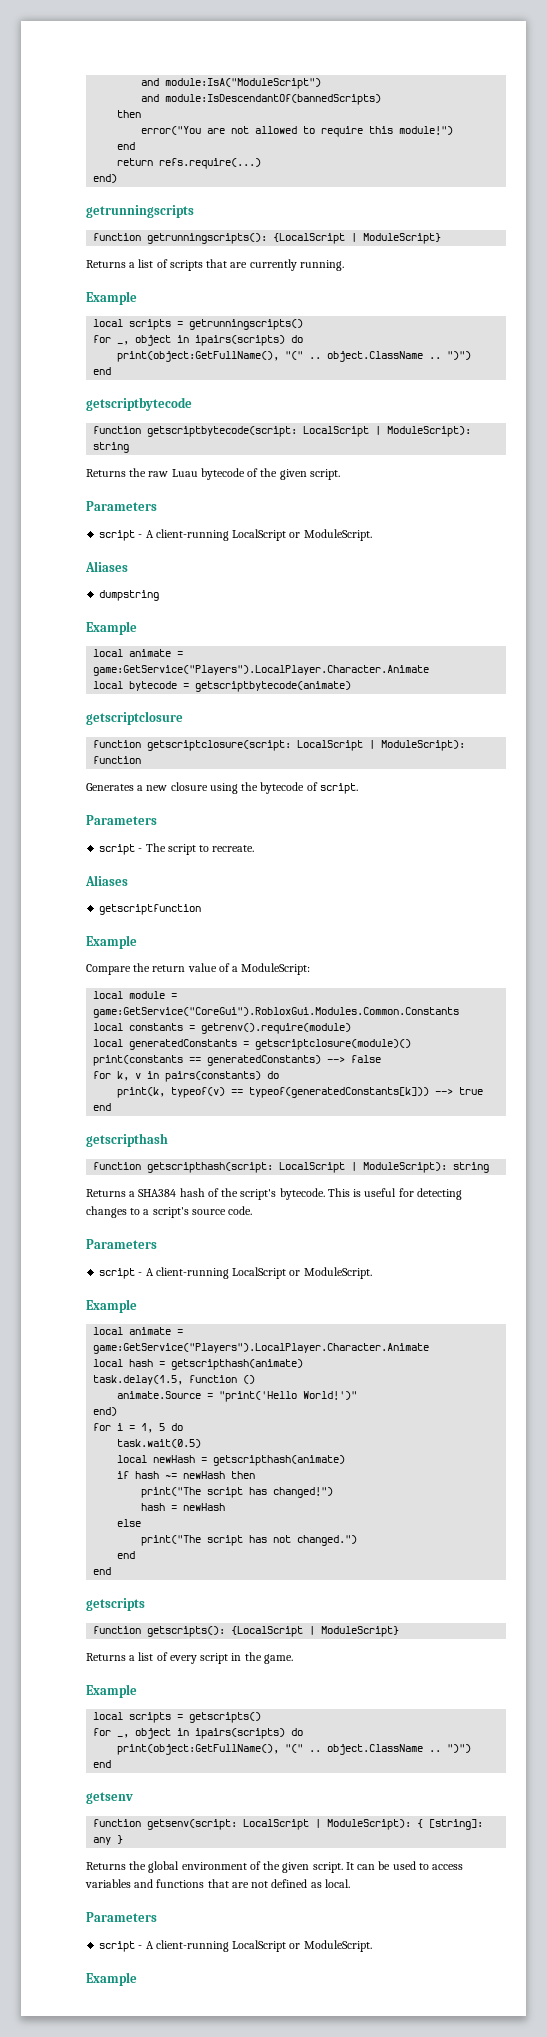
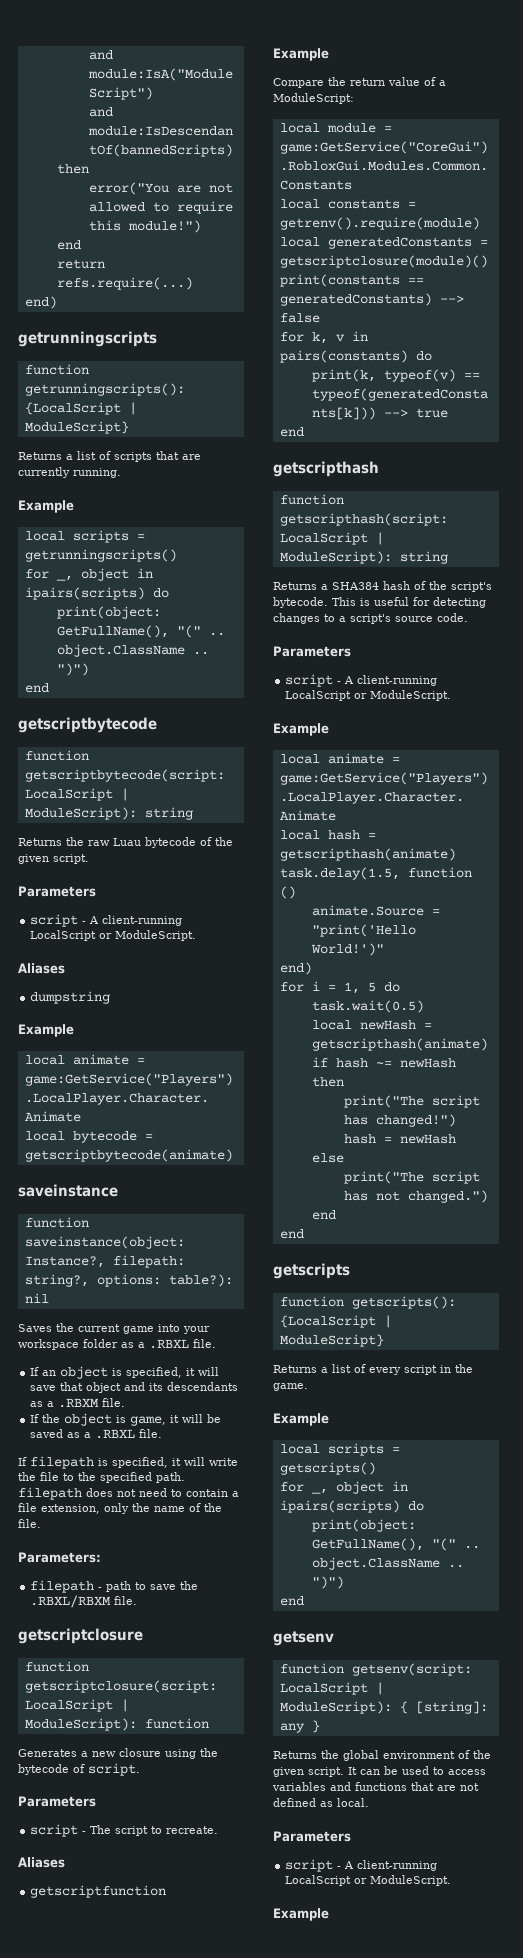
+ saveinstance
+ function saveinstance(object: Instance?, filepath: string?, options: table?): nil
+ Saves the current game into your workspace folder as a .RBXL file.
+ If an object is specified, it will save that object and its descendants as a .RBXM file.
+ If the object is game, it will be saved as a .RBXL file.
+ If filepath is specified, it will write the file to the specified path. filepath does not need to contain a file extension, only the name of the file.
+ Parameters:
+ filepath - path to save the .RBXL/RBXM file.

